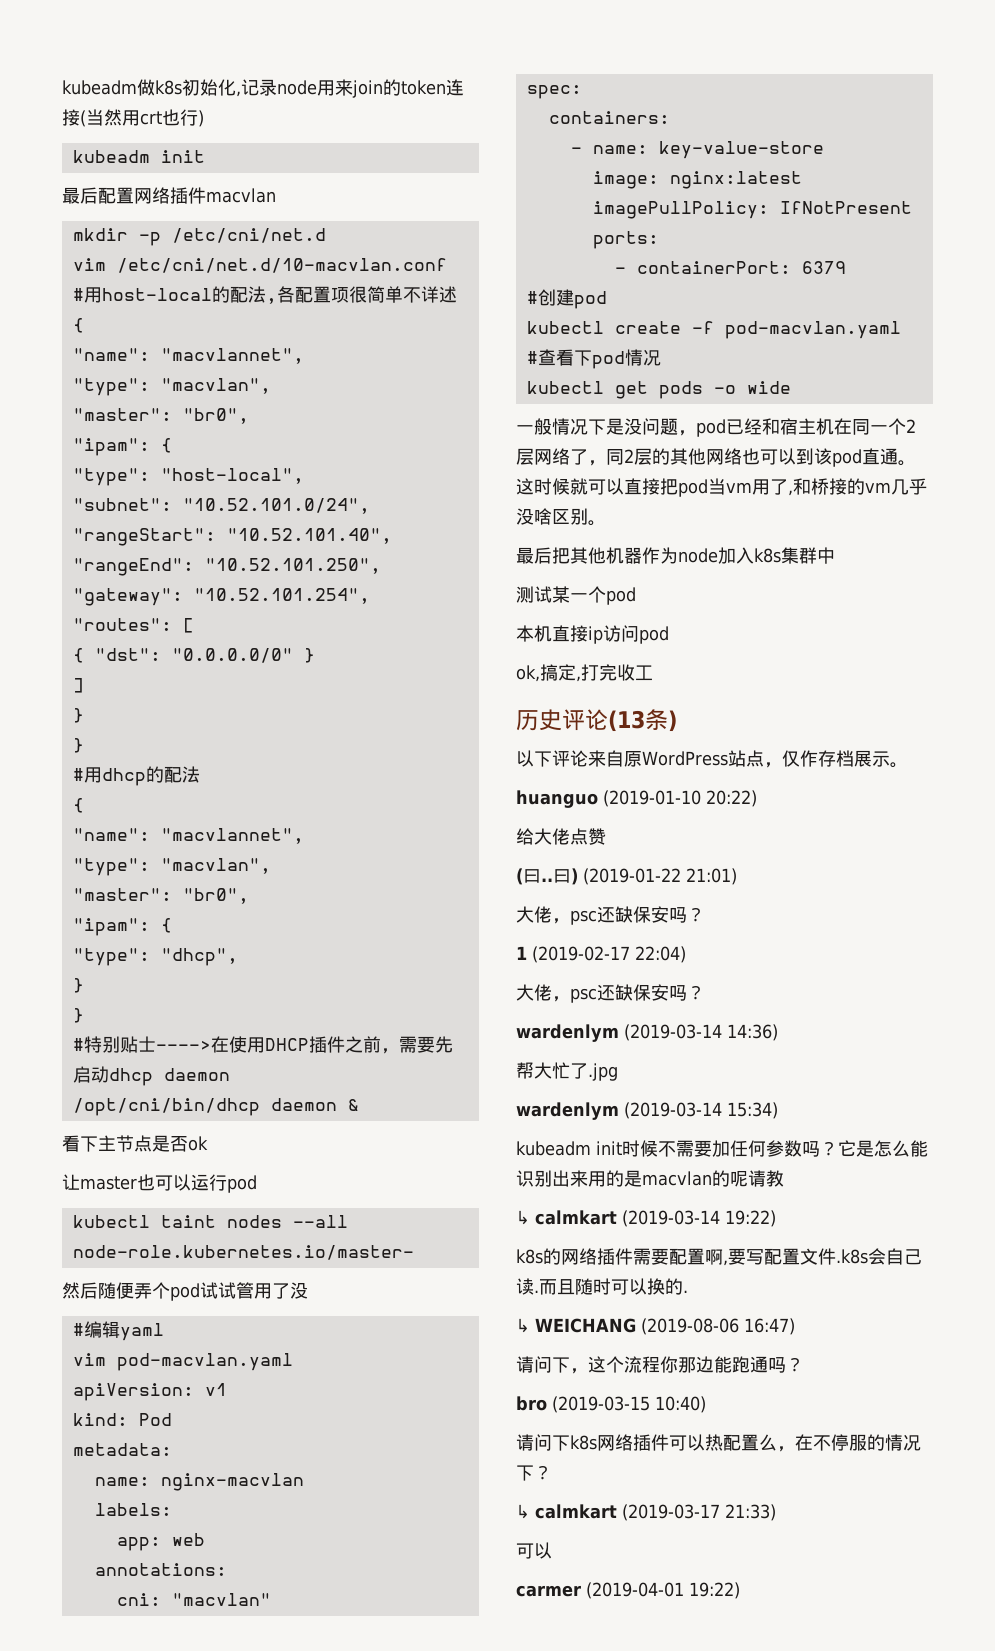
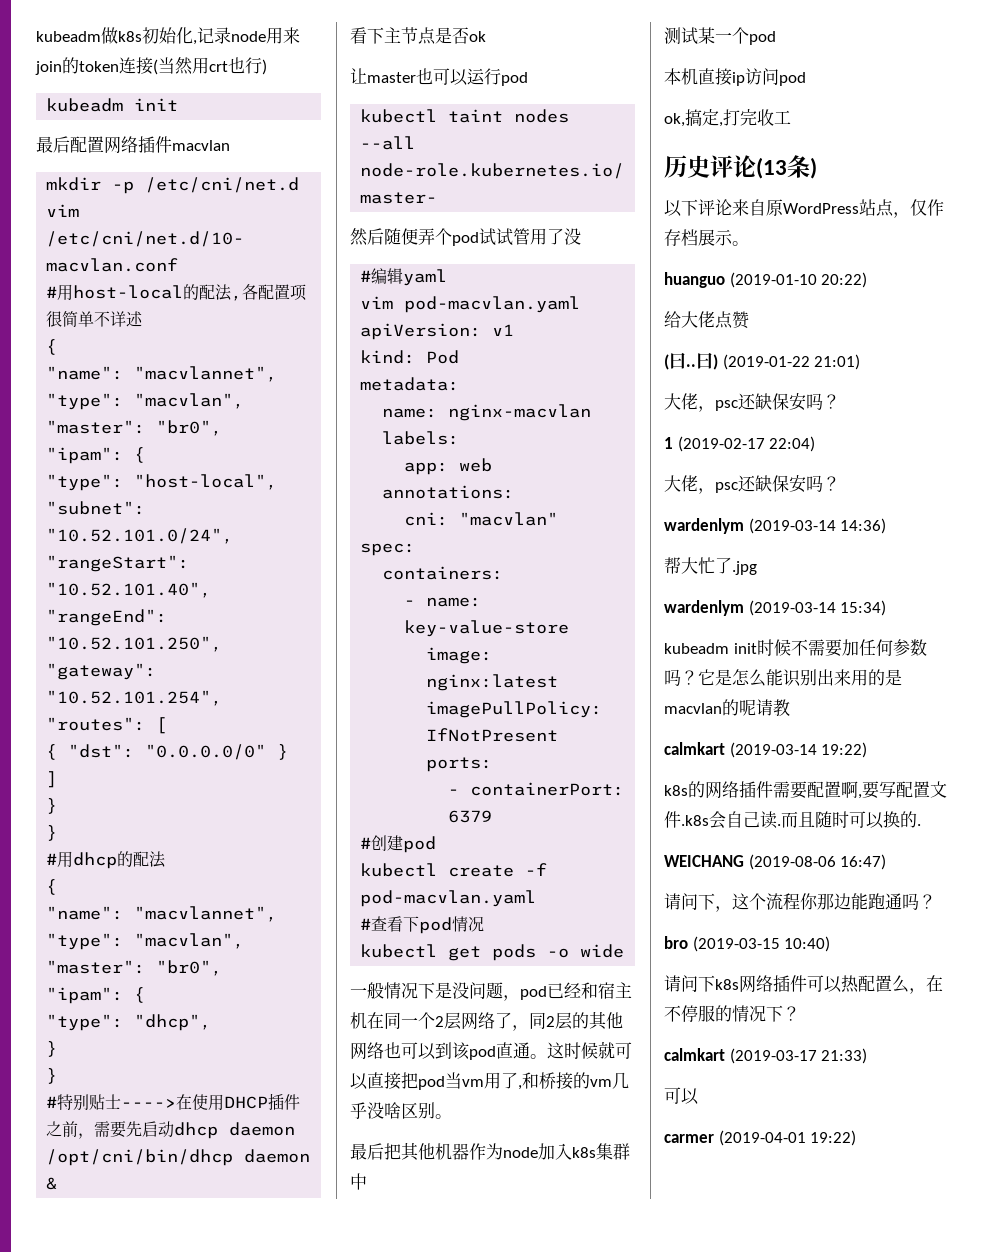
- ↳ calmkart (2019-03-14 19:22)
+ calmkart (2019-03-14 19:22)
- ↳ WEICHANG (2019-08-06 16:47)
+ WEICHANG (2019-08-06 16:47)
- ↳ calmkart (2019-03-17 21:33)
+ calmkart (2019-03-17 21:33)

